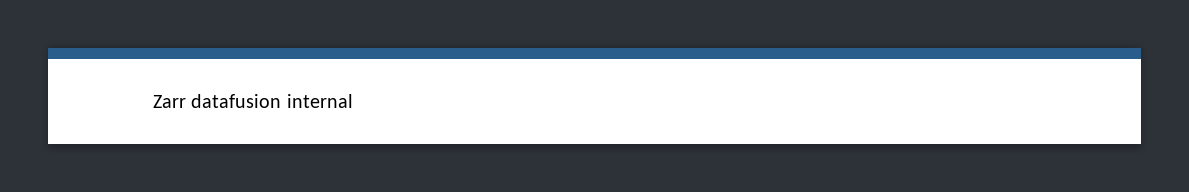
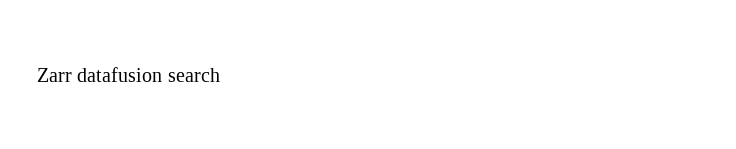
- Zarr datafusion internal
+ Zarr datafusion search

